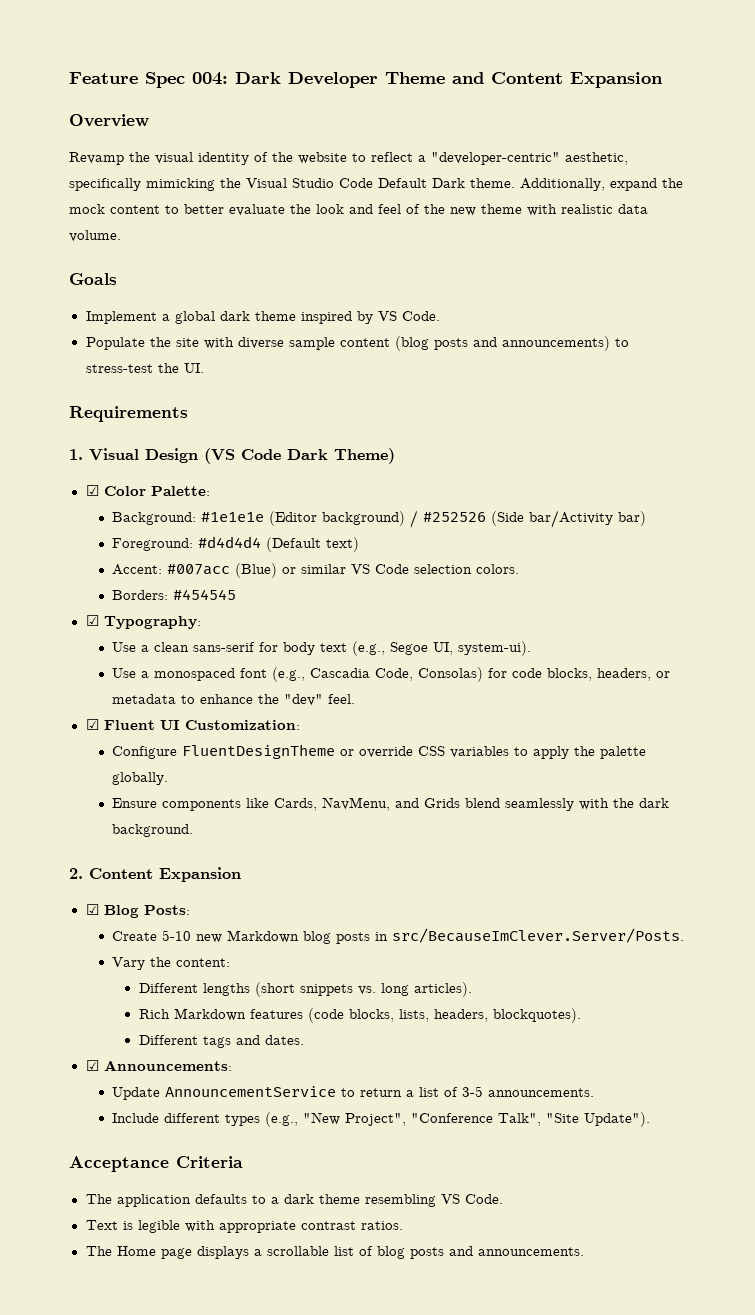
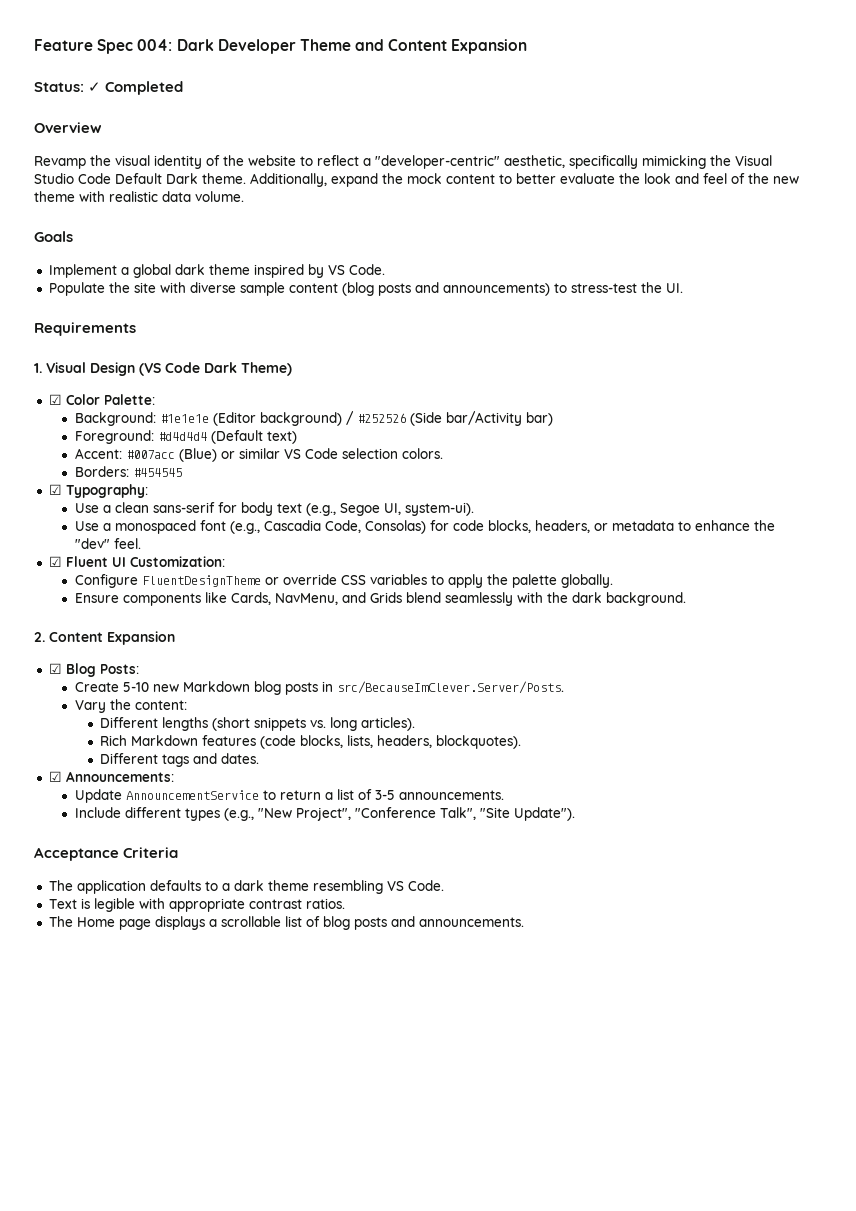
+ Status: ✓ Completed

